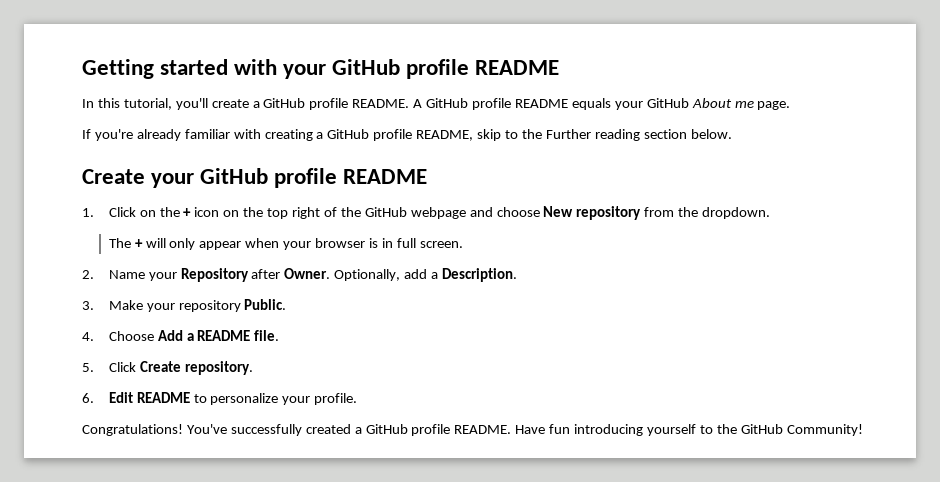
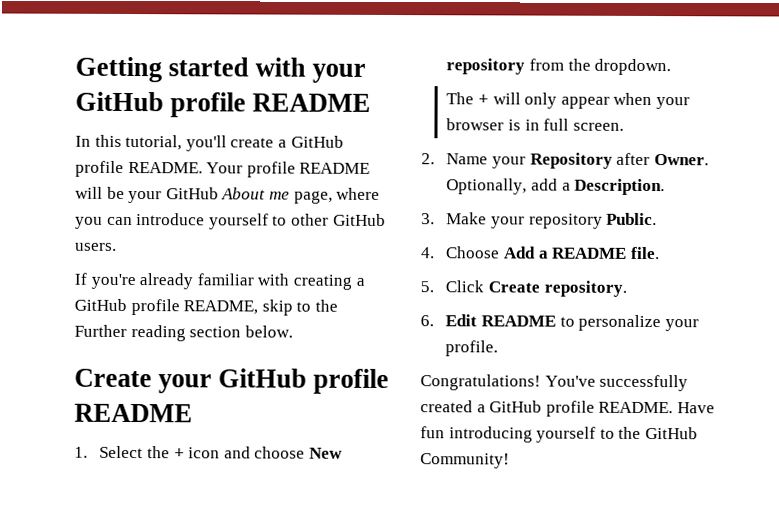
- A GitHub profile README equals your GitHub About me page.
+ Your profile README will be your GitHub About me page, where you can introduce yourself to other GitHub users.
- 1. Click on the + icon on the top right of the GitHub webpage and choose New repository from the dropdown.
+ 1. Select the + icon and choose New repository from the dropdown.

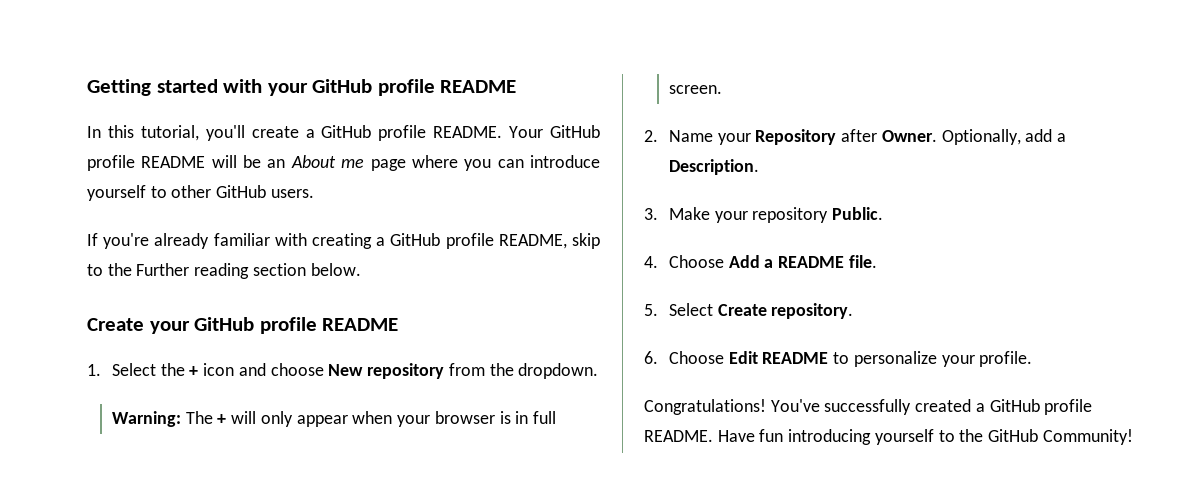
- Your profile README will be your GitHub About me page, where you can introduce yourself to other GitHub users.
+ Your GitHub profile README will be an About me page where you can introduce yourself to other GitHub users.
- The + will only appear when your browser is in full screen.
+ Warning: The + will only appear when your browser is in full screen.
- 5. Click Create repository.
+ 5. Select Create repository.
- 6. Edit README to personalize your profile.
+ 6. Choose Edit README to personalize your profile.

